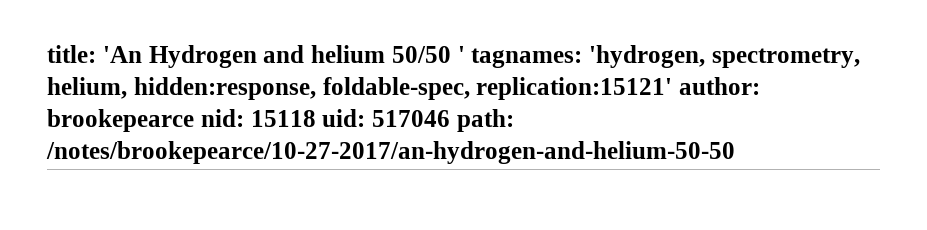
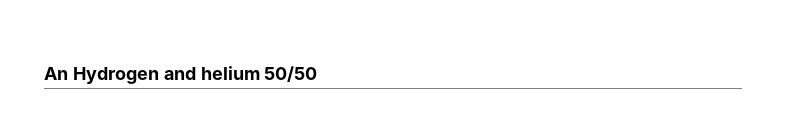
- title: 'An Hydrogen and helium 50/50 ' tagnames: 'hydrogen, spectrometry, helium, hidden:response, foldable-spec, replication:15121' author: brookepearce nid: 15118 uid: 517046 path: /notes/brookepearce/10-27-2017/an-hydrogen-and-helium-50-50
+ An Hydrogen and helium 50/50

